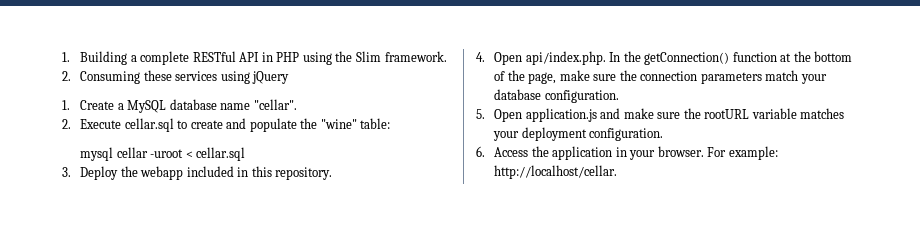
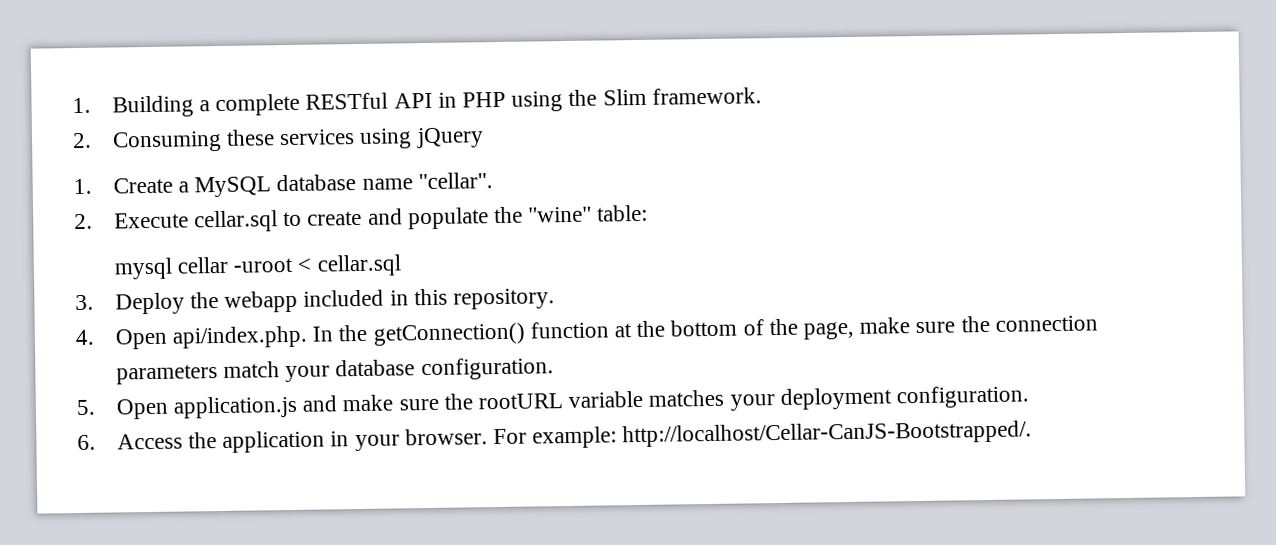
- For example: http://localhost/cellar.
+ For example: http://localhost/Cellar-CanJS-Bootstrapped/.

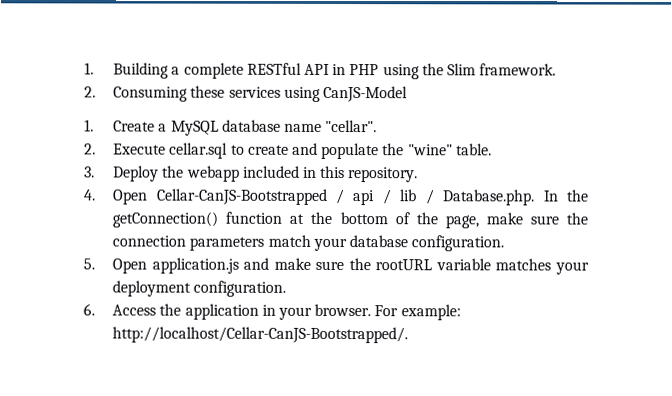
- 2. Consuming these services using jQuery
+ 2. Consuming these services using CanJS-Model
- 2. Execute cellar.sql to create and populate the "wine" table:
- mysql cellar -uroot < cellar.sql
+ 2. Execute cellar.sql to create and populate the "wine" table.
- 4. Open api/index.php. In the getConnection() function at the bottom of the page, make sure the connection parameters match your database configuration.
+ 4. Open Cellar-CanJS-Bootstrapped / api / lib / Database.php. In the getConnection() function at the bottom of the page, make sure the connection parameters match your database configuration.

